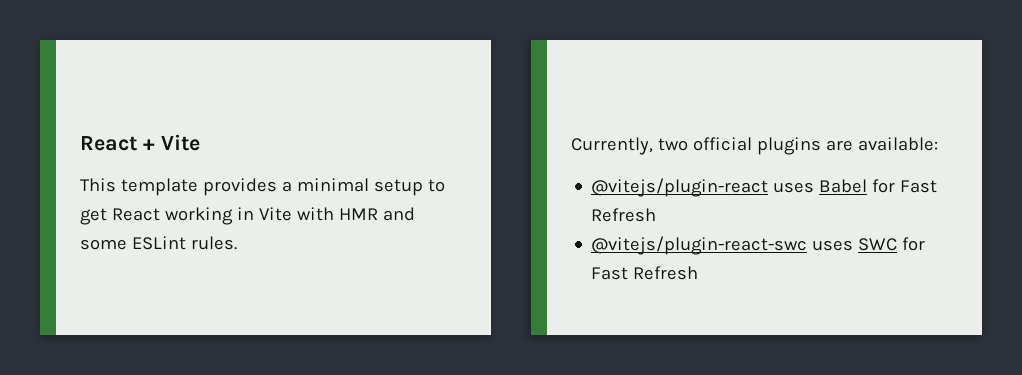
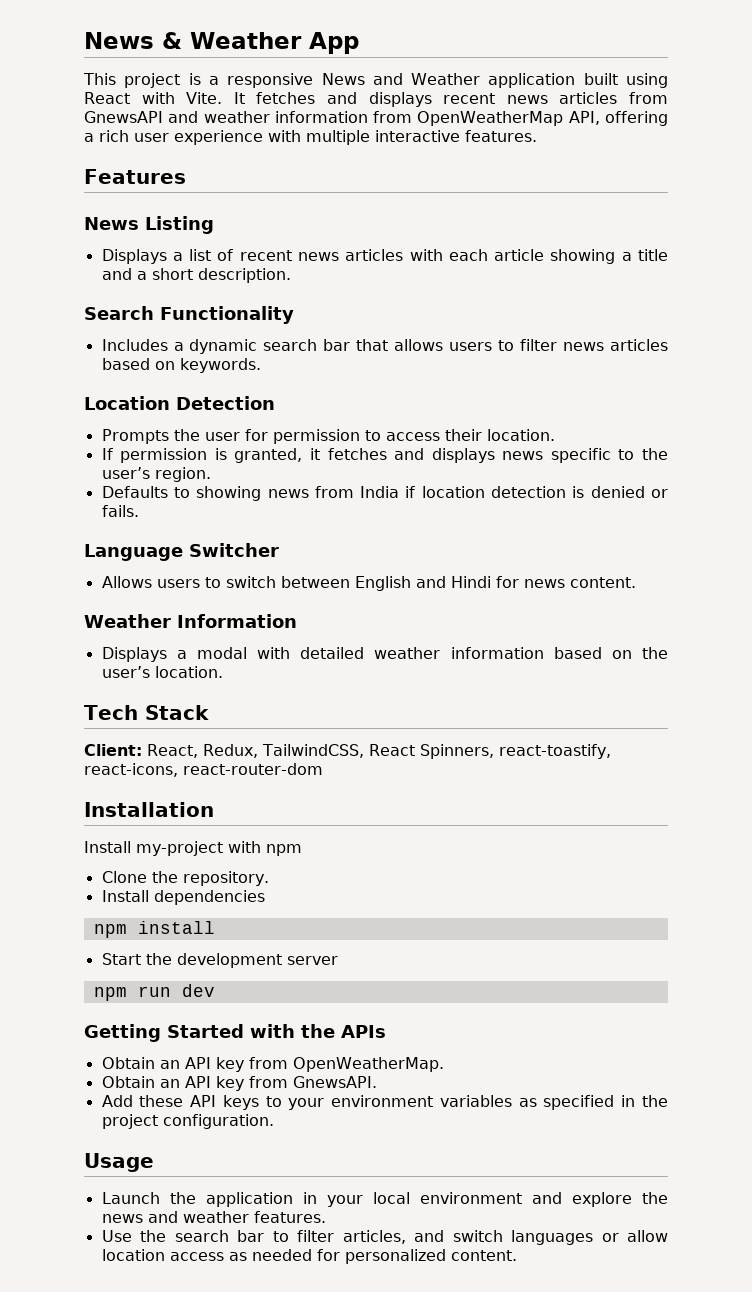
- React + Vite
- This template provides a minimal setup to get React working in Vite with HMR and some ESLint rules.
- Currently, two official plugins are available:
- @vitejs/plugin-react uses Babel for Fast Refresh
- @vitejs/plugin-react-swc uses SWC for Fast Refresh
+ News & Weather App
+ This project is a responsive News and Weather application built using React with Vite. It fetches and displays recent news articles from GnewsAPI and weather information from OpenWeatherMap API, offering a rich user experience with multiple interactive features.
+ Features
+ News Listing
+ Displays a list of recent news articles with each article showing a title and a short description.
+ Search Functionality
+ Includes a dynamic search bar that allows users to filter news articles based on keywords.
+ Location Detection
+ Prompts the user for permission to access their location.
+ If permission is granted, it fetches and displays news specific to the user’s region.
+ Defaults to showing news from India if location detection is denied or fails.
+ Language Switcher
+ Allows users to switch between English and Hindi for news content.
+ Weather Information
+ Displays a modal with detailed weather information based on the user’s location.
+ Tech Stack
+ Client: React, Redux, TailwindCSS, React Spinners, react-toastify, react-icons, react-router-dom
+ Installation
+ Install my-project with npm
+ Clone the repository.
+ Install dependencies
+ npm install
+ Start the development server
+ npm run dev
+ Getting Started with the APIs
+ Obtain an API key from OpenWeatherMap.
+ Obtain an API key from GnewsAPI.
+ Add these API keys to your environment variables as specified in the project configuration.
+ Usage
+ Launch the application in your local environment and explore the news and weather features.
+ Use the search bar to filter articles, and switch languages or allow location access as needed for personalized content.

